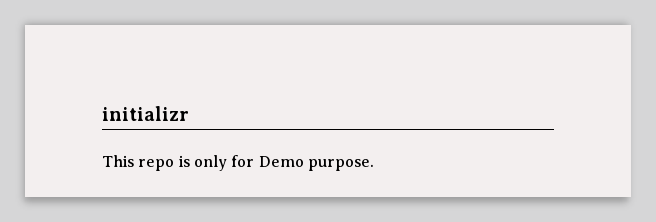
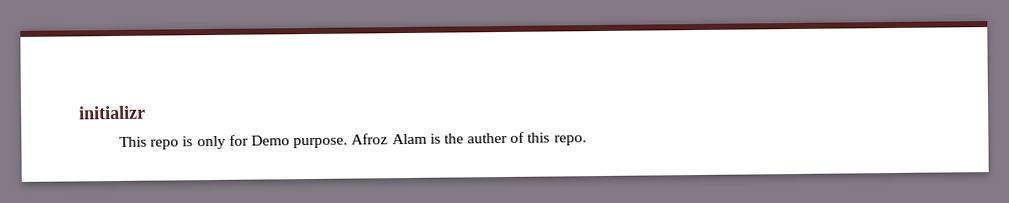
+ Afroz Alam is the auther of this repo.

